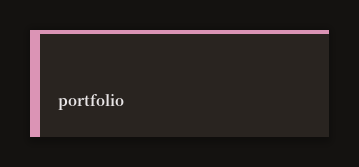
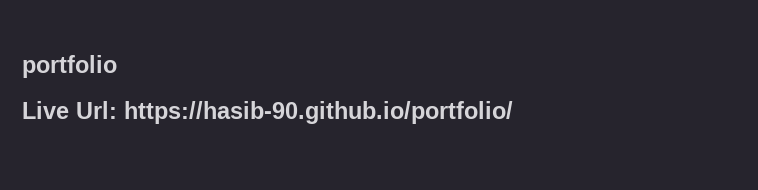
+ Live Url: https://hasib-90.github.io/portfolio/

